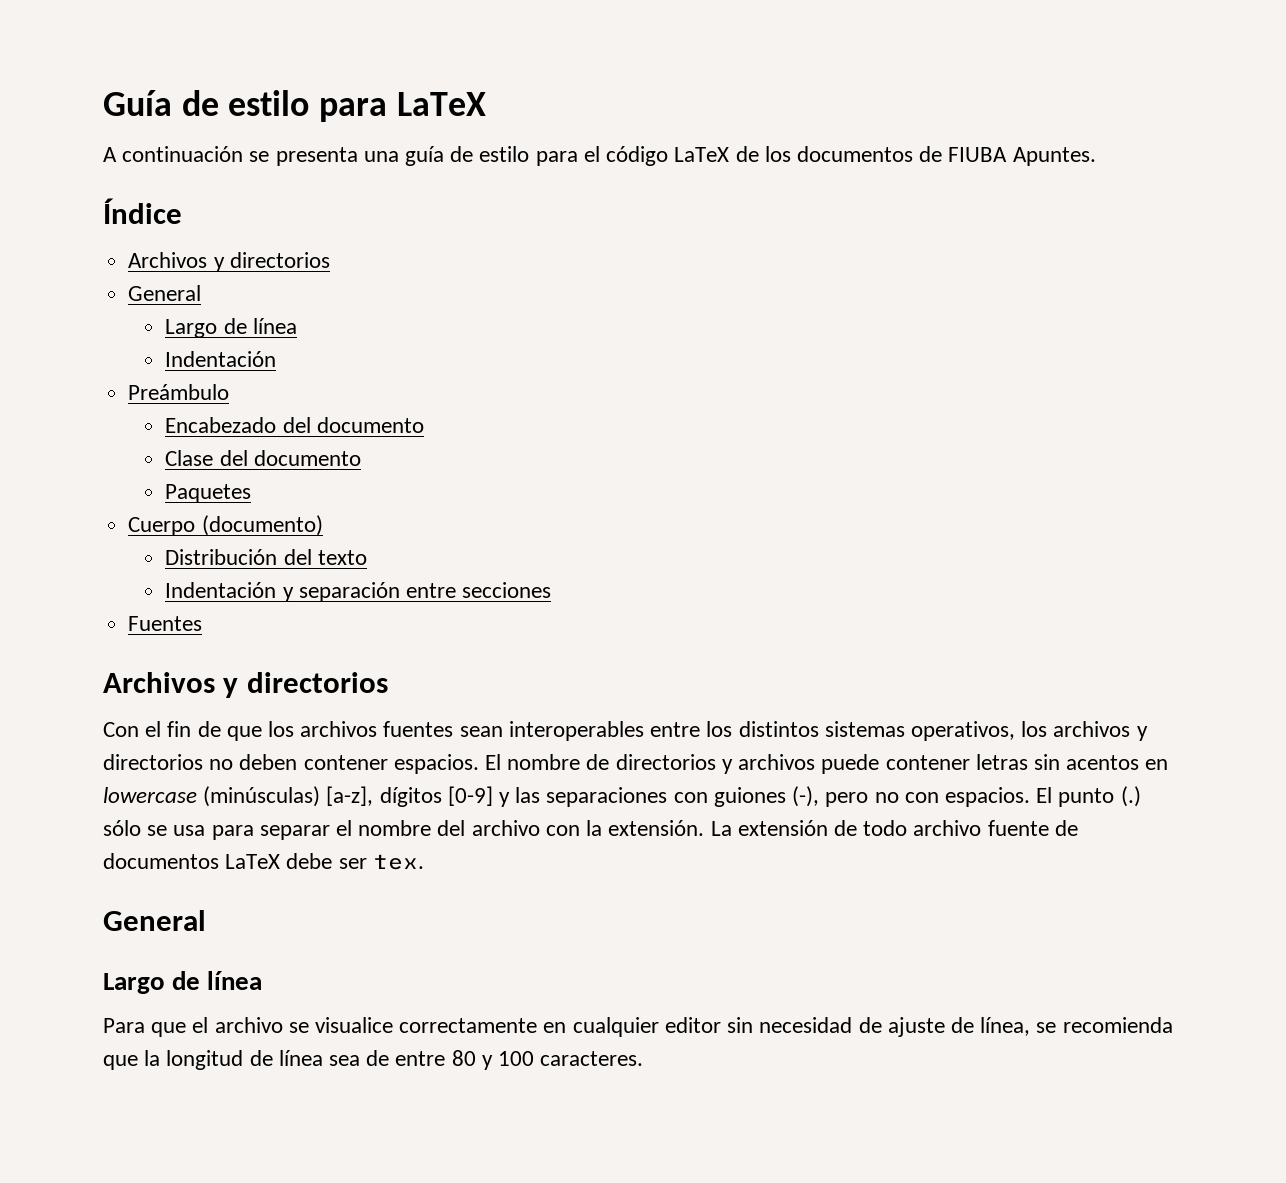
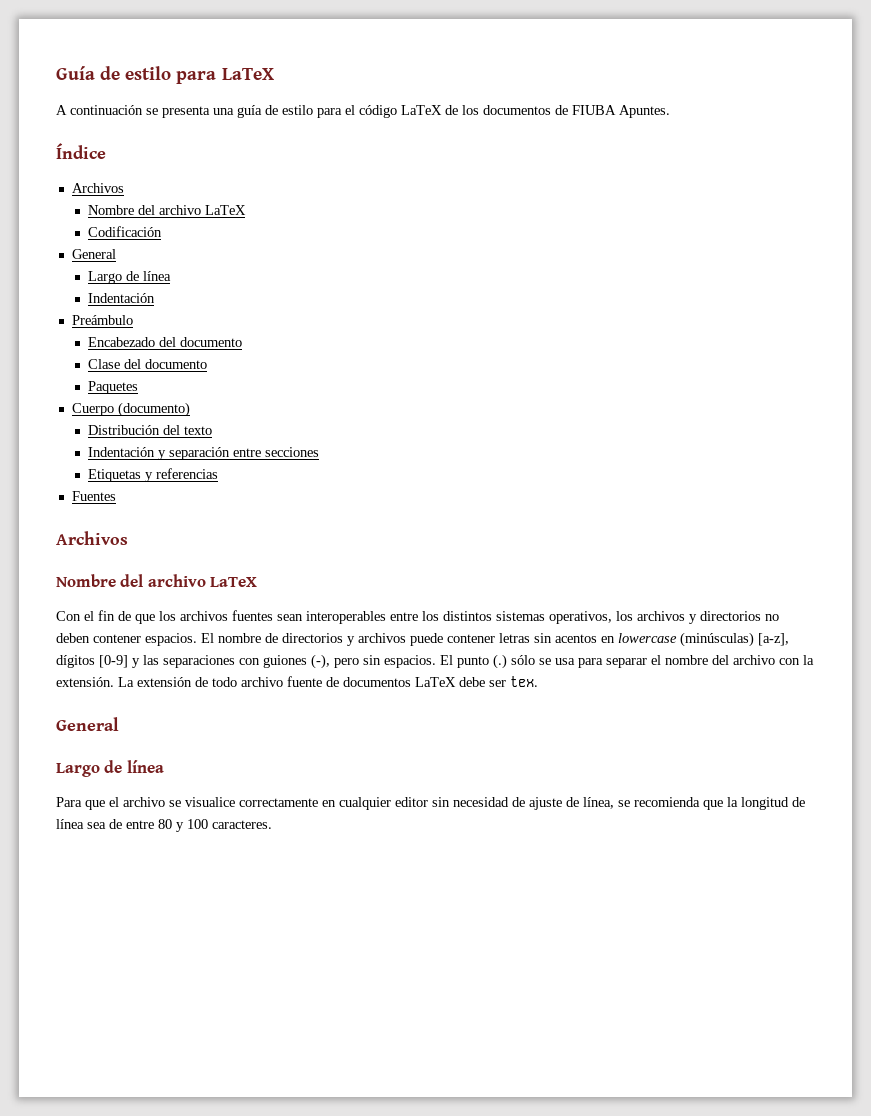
  Índice
- Archivos y directorios
+ Archivos
+ Nombre del archivo LaTeX
+ Codificación
+ Etiquetas y referencias
  Fuentes
- Archivos y directorios
+ Archivos
+ Nombre del archivo LaTeX
- El nombre de directorios y archivos puede contener letras sin acentos en lowercase (minúsculas) [a-z], dígitos [0-9] y las separaciones con guiones (-), pero no con espacios.
+ El nombre de directorios y archivos puede contener letras sin acentos en lowercase (minúsculas) [a-z], dígitos [0-9] y las separaciones con guiones (-), pero sin espacios.

